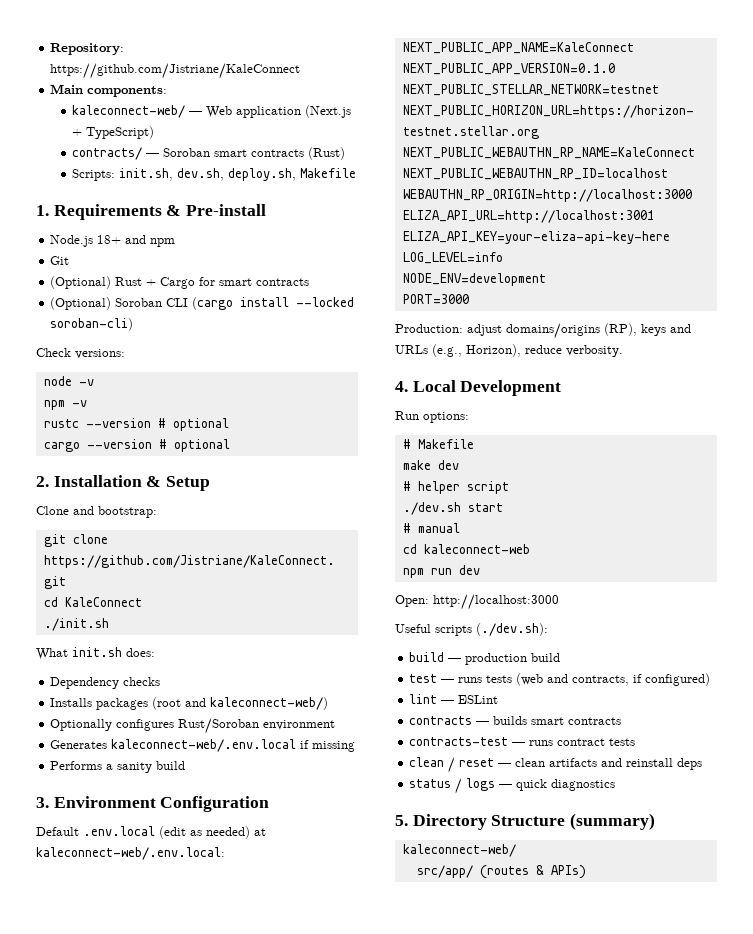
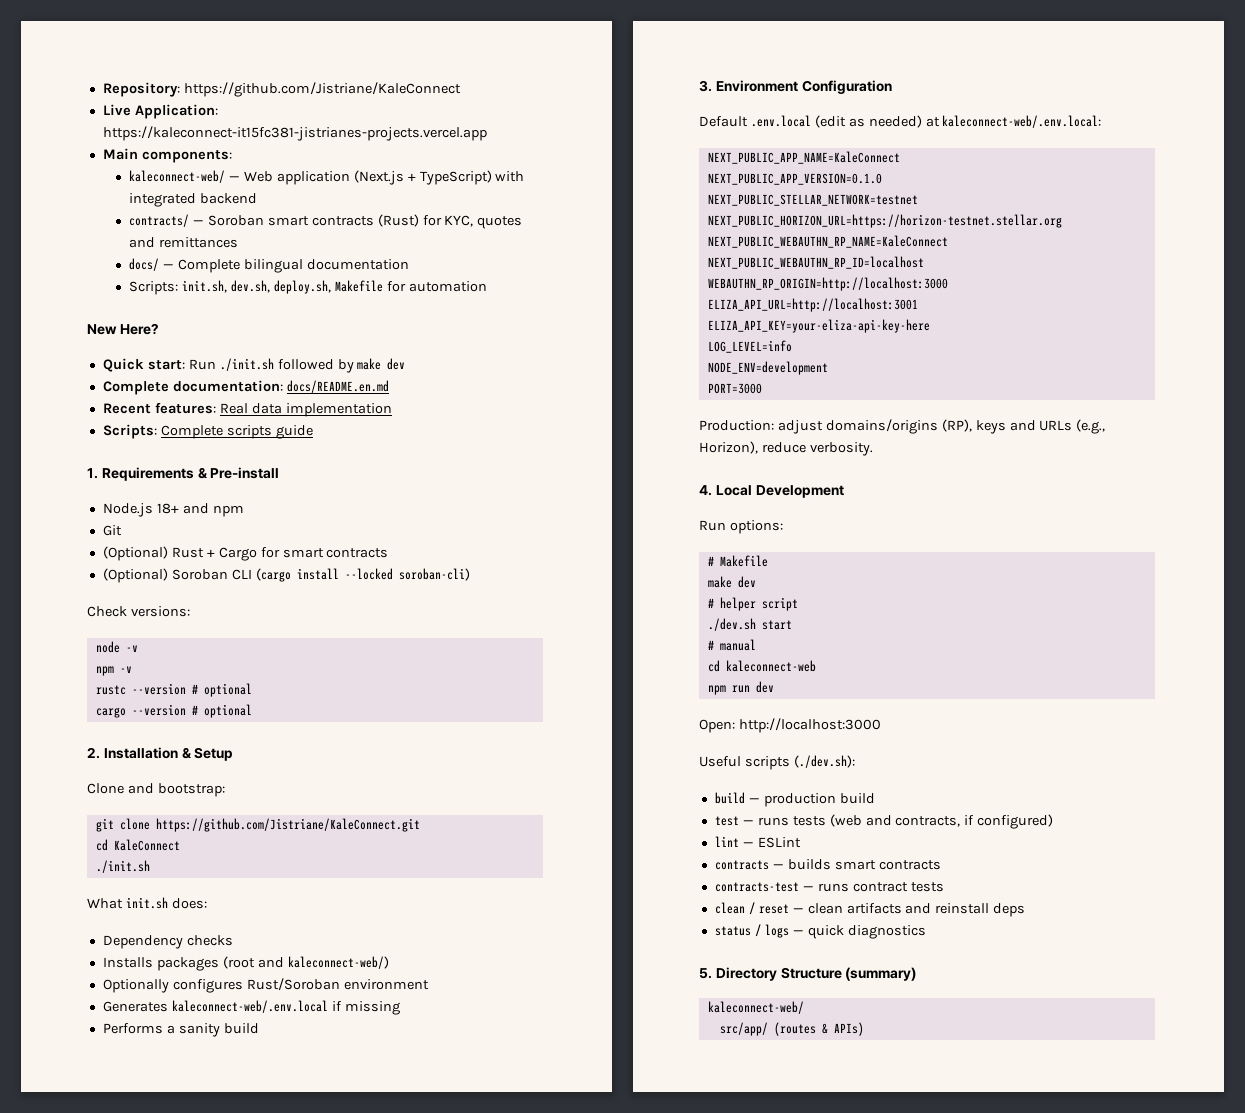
+ Live Application: https://kaleconnect-it15fc381-jistrianes-projects.vercel.app
- kaleconnect-web/ — Web application (Next.js + TypeScript)
+ kaleconnect-web/ — Web application (Next.js + TypeScript) with integrated backend
- contracts/ — Soroban smart contracts (Rust)
+ contracts/ — Soroban smart contracts (Rust) for KYC, quotes and remittances
+ docs/ — Complete bilingual documentation
- Scripts: init.sh, dev.sh, deploy.sh, Makefile
+ Scripts: init.sh, dev.sh, deploy.sh, Makefile for automation
+ New Here?
+ Quick start: Run ./init.sh followed by make dev
+ Complete documentation: docs/README.en.md
+ Recent features: Real data implementation
+ Scripts: Complete scripts guide

